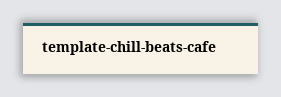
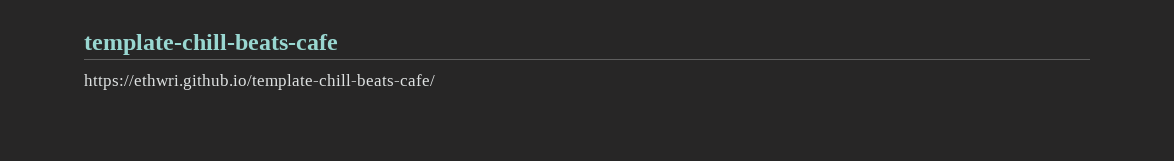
+ https://ethwri.github.io/template-chill-beats-cafe/

